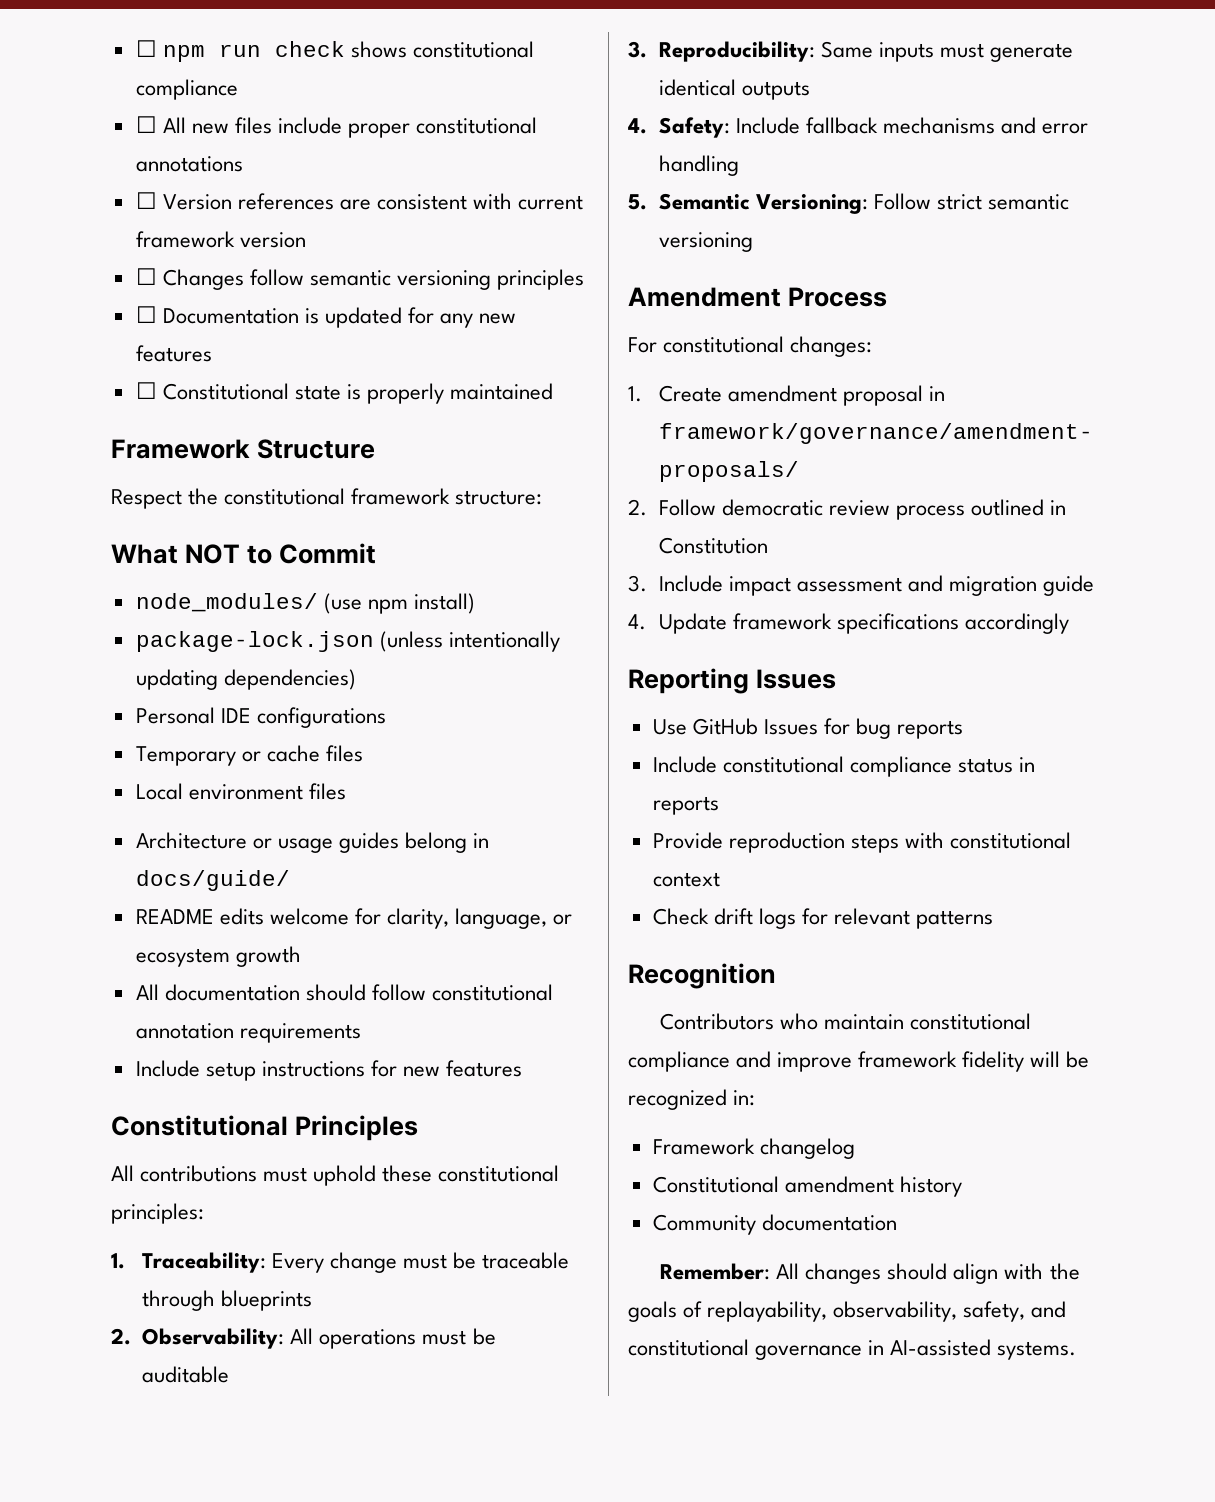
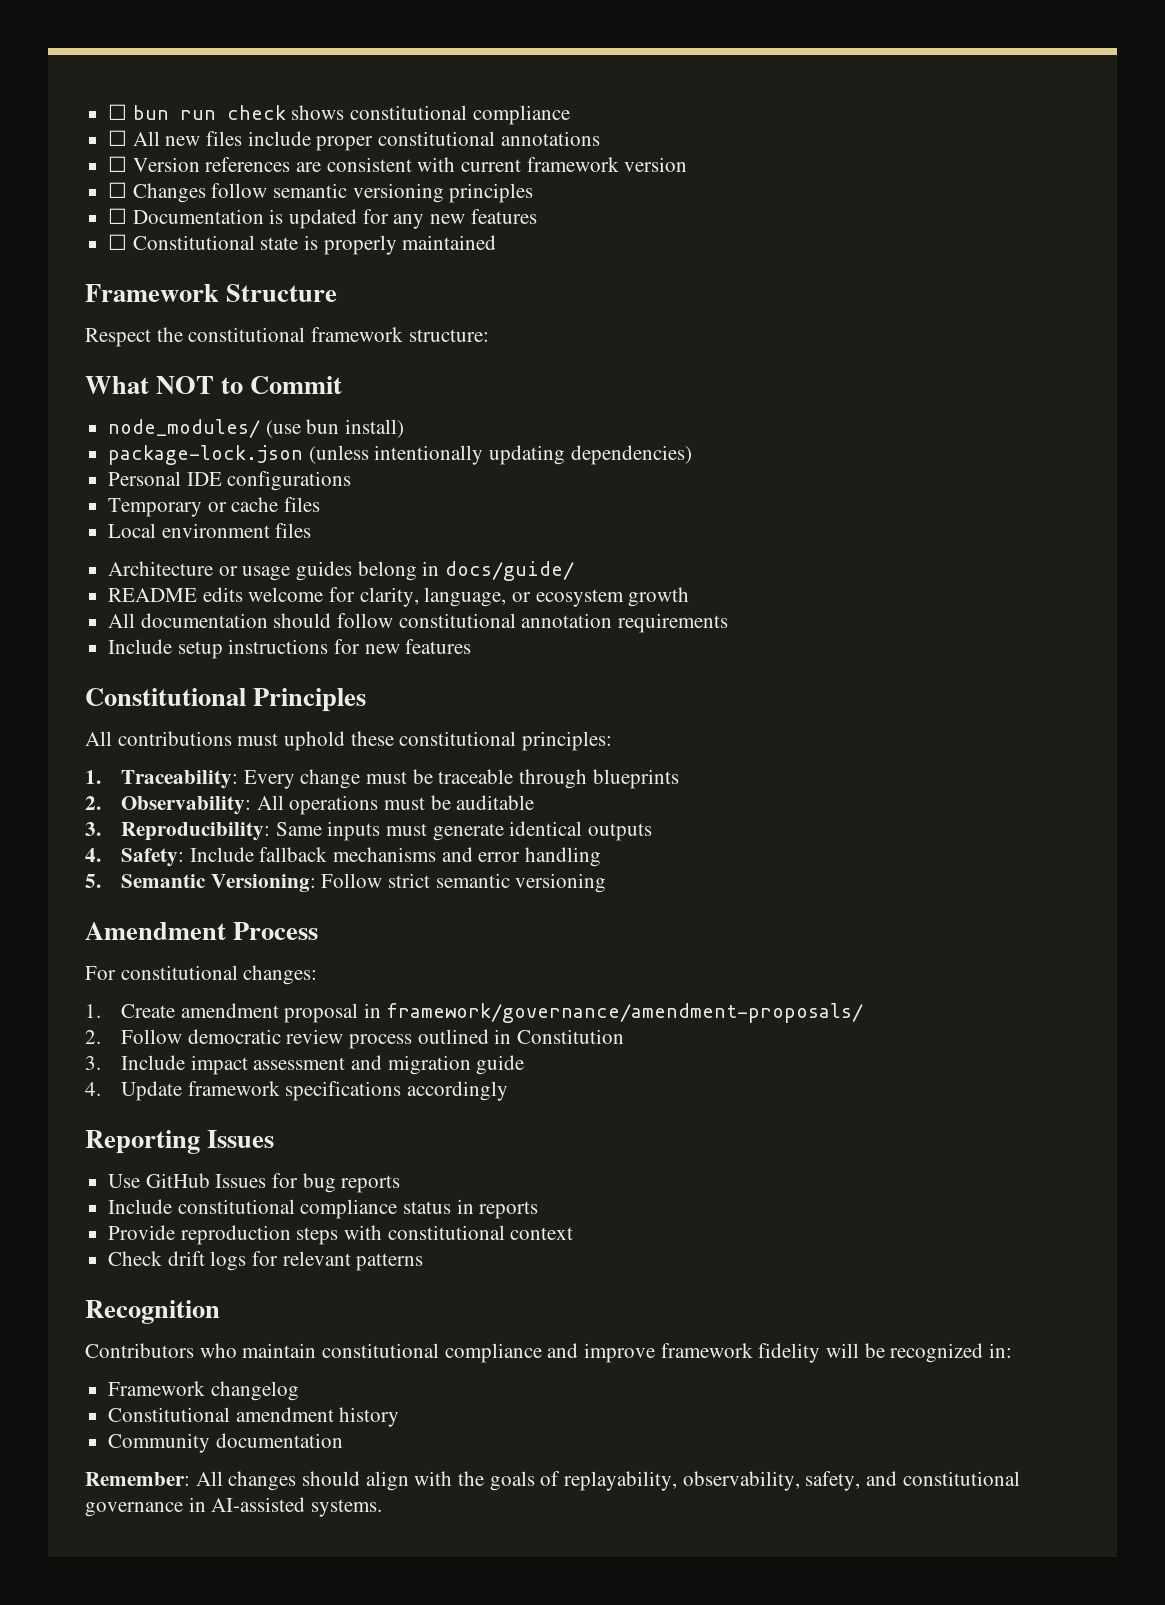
- ☐ npm run check shows constitutional compliance
+ ☐ bun run check shows constitutional compliance
- node_modules/ (use npm install)
+ node_modules/ (use bun install)

